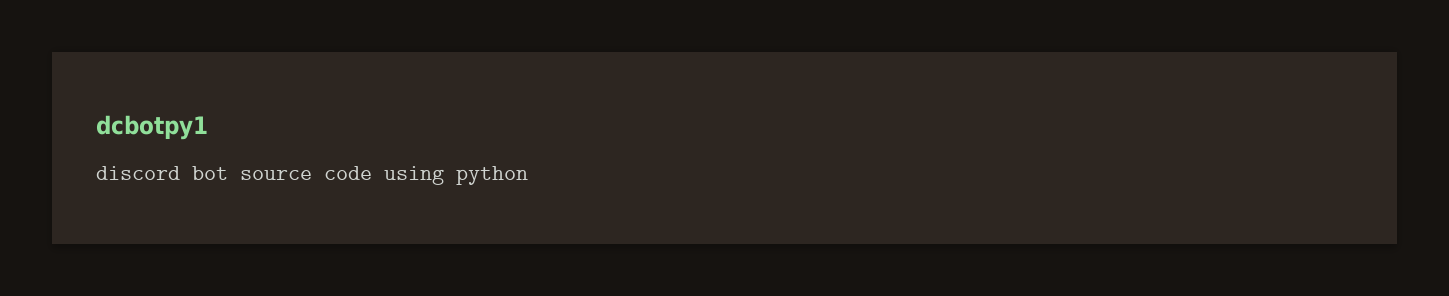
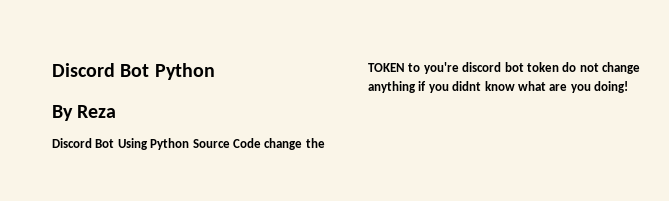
- dcbotpy1
- discord bot source code using python
+ Discord Bot Python
+ By Reza
+ Discord Bot Using Python Source Code change the TOKEN to you're discord bot token do not change anything if you didnt know what are you doing!

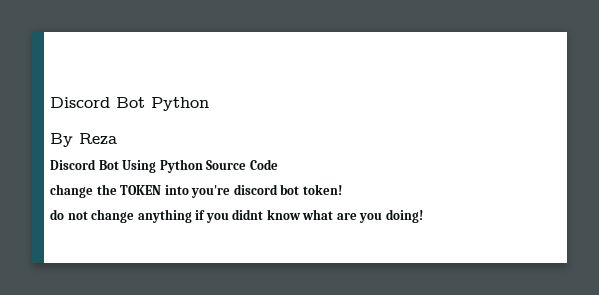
- Discord Bot Using Python Source Code change the TOKEN to you're discord bot token do not change anything if you didnt know what are you doing!
+ Discord Bot Using Python Source Code
+ change the TOKEN into you're discord bot token!
+ do not change anything if you didnt know what are you doing!

